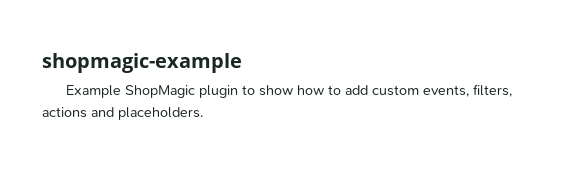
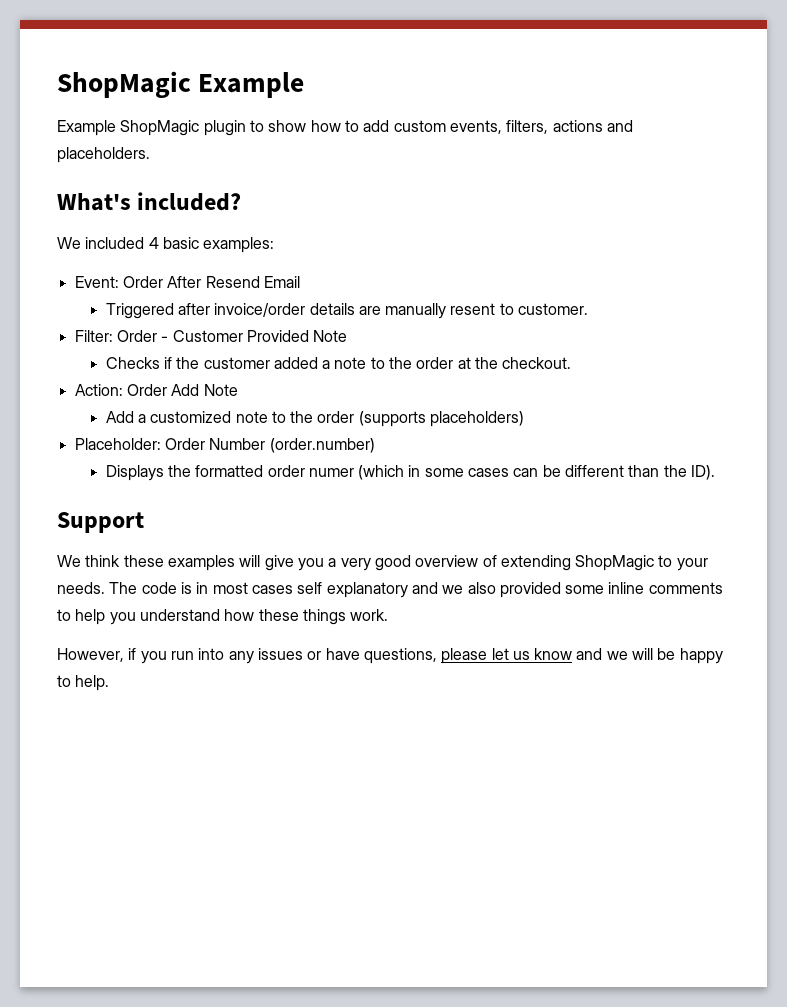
- shopmagic-example
+ ShopMagic Example
+ What's included?
+ We included 4 basic examples:
+ Event: Order After Resend Email
+ Triggered after invoice/order details are manually resent to customer.
+ Filter: Order - Customer Provided Note
+ Checks if the customer added a note to the order at the checkout.
+ Action: Order Add Note
+ Add a customized note to the order (supports placeholders)
+ Placeholder: Order Number (order.number)
+ Displays the formatted order numer (which in some cases can be different than the ID).
+ Support
+ We think these examples will give you a very good overview of extending ShopMagic to your needs. The code is in most cases self explanatory and we also provided some inline comments to help you understand how these things work.
+ However, if you run into any issues or have questions, please let us know and we will be happy to help.

